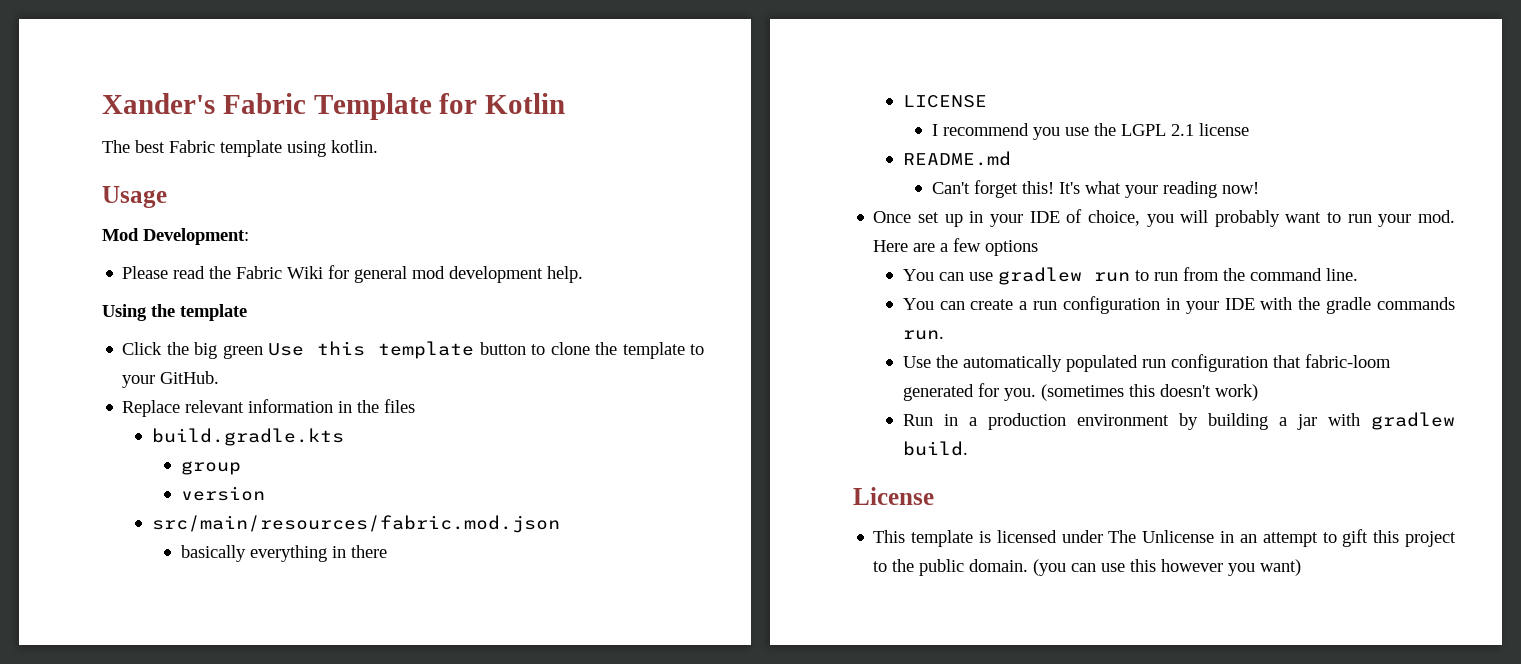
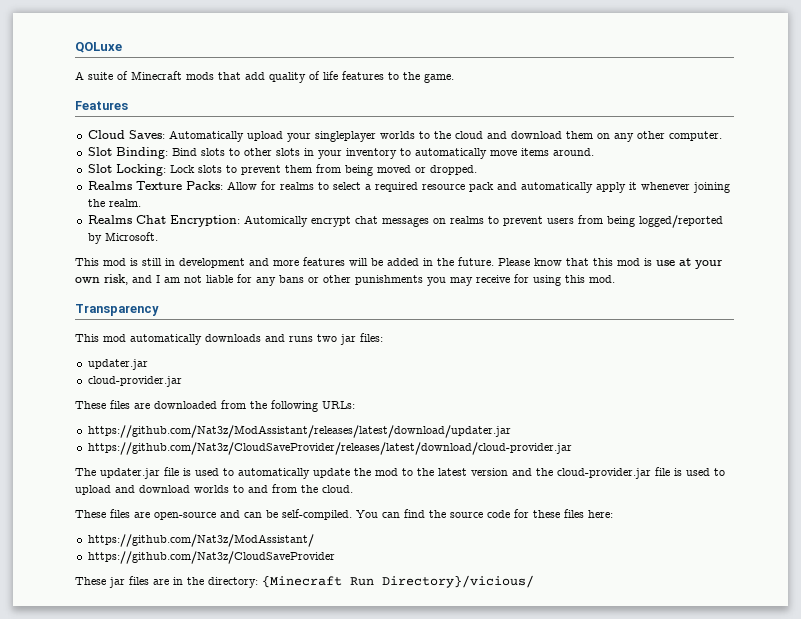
- Xander's Fabric Template for Kotlin
- The best Fabric template using kotlin.
- Usage
- Mod Development:
- Please read the Fabric Wiki for general mod development help.
- Using the template
- Click the big green Use this template button to clone the template to your GitHub.
- Replace relevant information in the files
- build.gradle.kts
- group
- version
- src/main/resources/fabric.mod.json
- basically everything in there
- LICENSE
- I recommend you use the LGPL 2.1 license
- README.md
- Can't forget this! It's what your reading now!
- Once set up in your IDE of choice, you will probably want to run your mod. Here are a few options
- You can use gradlew run to run from the command line.
- You can create a run configuration in your IDE with the gradle commands run.
- Use the automatically populated run configuration that fabric-loom generated for you. (sometimes this doesn't work)
- Run in a production environment by building a jar with gradlew build.
- License
- This template is licensed under The Unlicense in an attempt to gift this project to the public domain. (you can use this however you want)
+ QOLuxe
+ A suite of Minecraft mods that add quality of life features to the game.
+ Features
+ Cloud Saves: Automatically upload your singleplayer worlds to the cloud and download them on any other computer.
+ Slot Binding: Bind slots to other slots in your inventory to automatically move items around.
+ Slot Locking: Lock slots to prevent them from being moved or dropped.
+ Realms Texture Packs: Allow for realms to select a required resource pack and automatically apply it whenever joining the realm.
+ Realms Chat Encryption: Automically encrypt chat messages on realms to prevent users from being logged/reported by Microsoft.
+ This mod is still in development and more features will be added in the future. Please know that this mod is use at your own risk, and I am not liable for any bans or other punishments you may receive for using this mod.
+ Transparency
+ This mod automatically downloads and runs two jar files:
+ updater.jar
+ cloud-provider.jar
+ These files are downloaded from the following URLs:
+ https://github.com/Nat3z/ModAssistant/releases/latest/download/updater.jar
+ https://github.com/Nat3z/CloudSaveProvider/releases/latest/download/cloud-provider.jar
+ The updater.jar file is used to automatically update the mod to the latest version and the cloud-provider.jar file is used to upload and download worlds to and from the cloud.
+ These files are open-source and can be self-compiled. You can find the source code for these files here:
+ https://github.com/Nat3z/ModAssistant/
+ https://github.com/Nat3z/CloudSaveProvider
+ These jar files are in the directory: {Minecraft Run Directory}/vicious/

